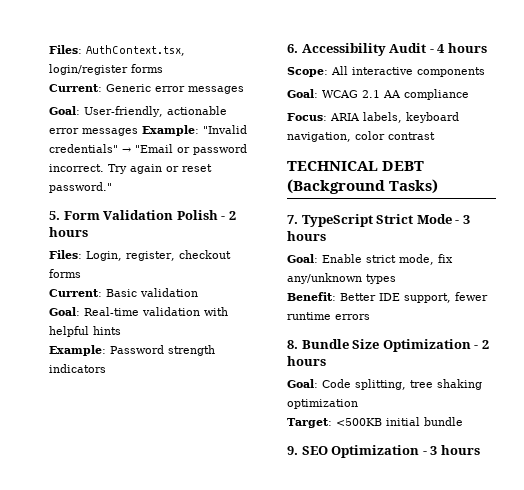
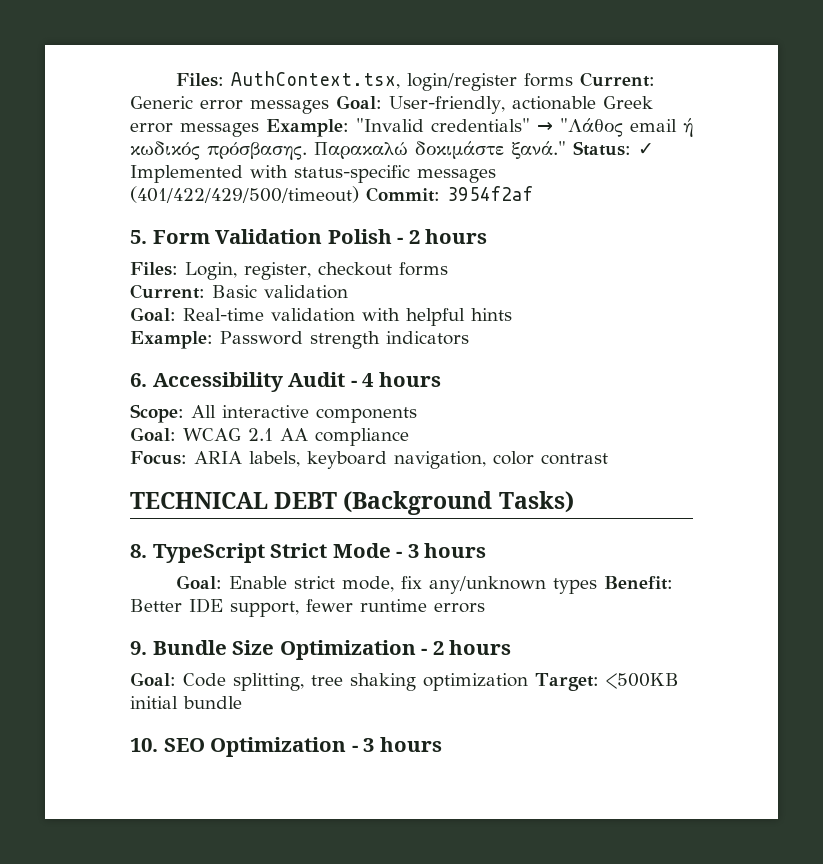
- Files: AuthContext.tsx, login/register forms
- Current: Generic error messages
- Goal: User-friendly, actionable error messages Example: "Invalid credentials" → "Email or password incorrect. Try again or reset password."
+ Files: AuthContext.tsx, login/register forms Current: Generic error messages Goal: User-friendly, actionable Greek error messages Example: "Invalid credentials" → "Λάθος email ή κωδικός πρόσβασης. Παρακαλώ δοκιμάστε ξανά." Status: ✓ Implemented with status-specific messages (401/422/429/500/timeout) Commit: 3954f2af
- 7. TypeScript Strict Mode - 3 hours
+ 8. TypeScript Strict Mode - 3 hours
- Goal: Enable strict mode, fix any/unknown types
- Benefit: Better IDE support, fewer runtime errors
+ Goal: Enable strict mode, fix any/unknown types Benefit: Better IDE support, fewer runtime errors
- 8. Bundle Size Optimization - 2 hours
+ 9. Bundle Size Optimization - 2 hours
- Goal: Code splitting, tree shaking optimization
- Target: <500KB initial bundle
+ Goal: Code splitting, tree shaking optimization Target: <500KB initial bundle
- 9. SEO Optimization - 3 hours
+ 10. SEO Optimization - 3 hours

